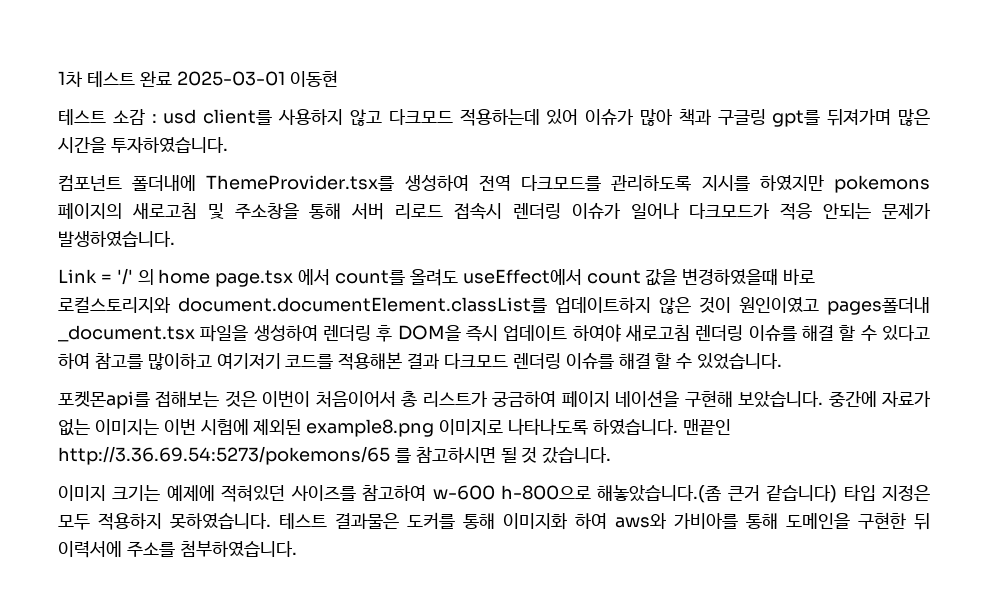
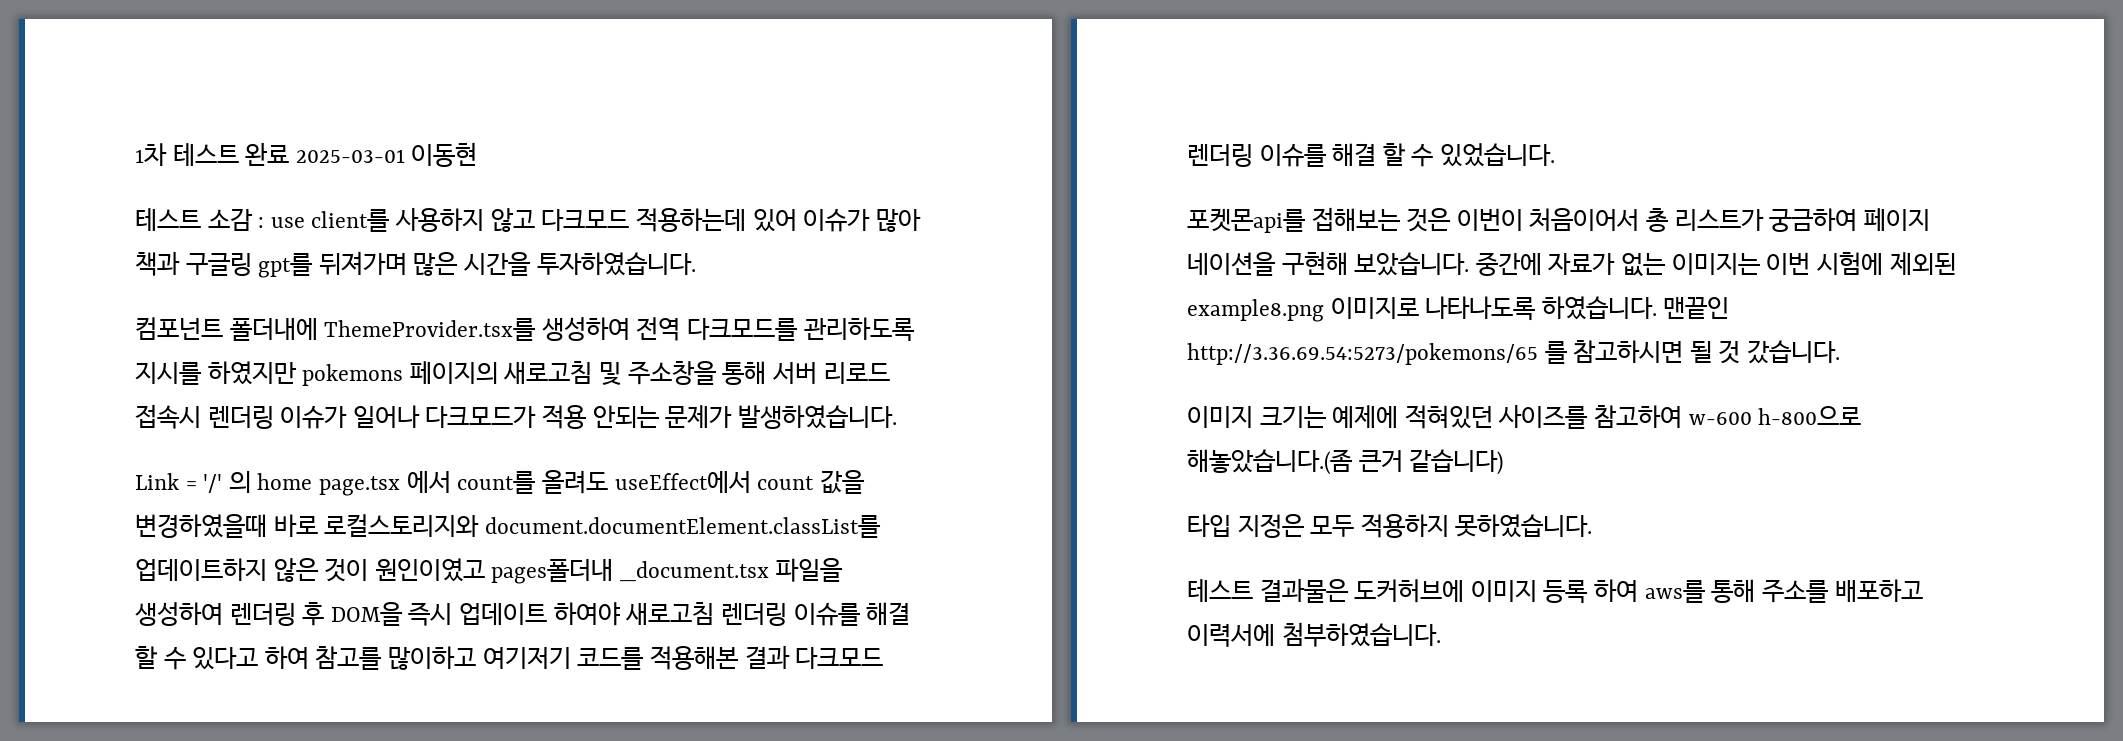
- 테스트 소감 : usd client를 사용하지 않고 다크모드 적용하는데 있어 이슈가 많아 책과 구글링 gpt를 뒤져가며 많은 시간을 투자하였습니다.
+ 테스트 소감 : use client를 사용하지 않고 다크모드 적용하는데 있어 이슈가 많아 책과 구글링 gpt를 뒤져가며 많은 시간을 투자하였습니다.
- 컴포넌트 폴더내에 ThemeProvider.tsx를 생성하여 전역 다크모드를 관리하도록 지시를 하였지만 pokemons 페이지의 새로고침 및 주소창을 통해 서버 리로드 접속시 렌더링 이슈가 일어나 다크모드가 적응 안되는 문제가 발생하였습니다.
+ 컴포넌트 폴더내에 ThemeProvider.tsx를 생성하여 전역 다크모드를 관리하도록 지시를 하였지만 pokemons 페이지의 새로고침 및 주소창을 통해 서버 리로드 접속시 렌더링 이슈가 일어나 다크모드가 적용 안되는 문제가 발생하였습니다.
- 이미지 크기는 예제에 적혀있던 사이즈를 참고하여 w-600 h-800으로 해놓았습니다.(좀 큰거 같습니다) 타입 지정은 모두 적용하지 못하였습니다. 테스트 결과물은 도커를 통해 이미지화 하여 aws와 가비아를 통해 도메인을 구현한 뒤 이력서에 주소를 첨부하였습니다.
+ 이미지 크기는 예제에 적혀있던 사이즈를 참고하여 w-600 h-800으로 해놓았습니다.(좀 큰거 같습니다)
+ 타입 지정은 모두 적용하지 못하였습니다.
+ 테스트 결과물은 도커허브에 이미지 등록 하여 aws를 통해 주소를 배포하고 이력서에 첨부하였습니다.

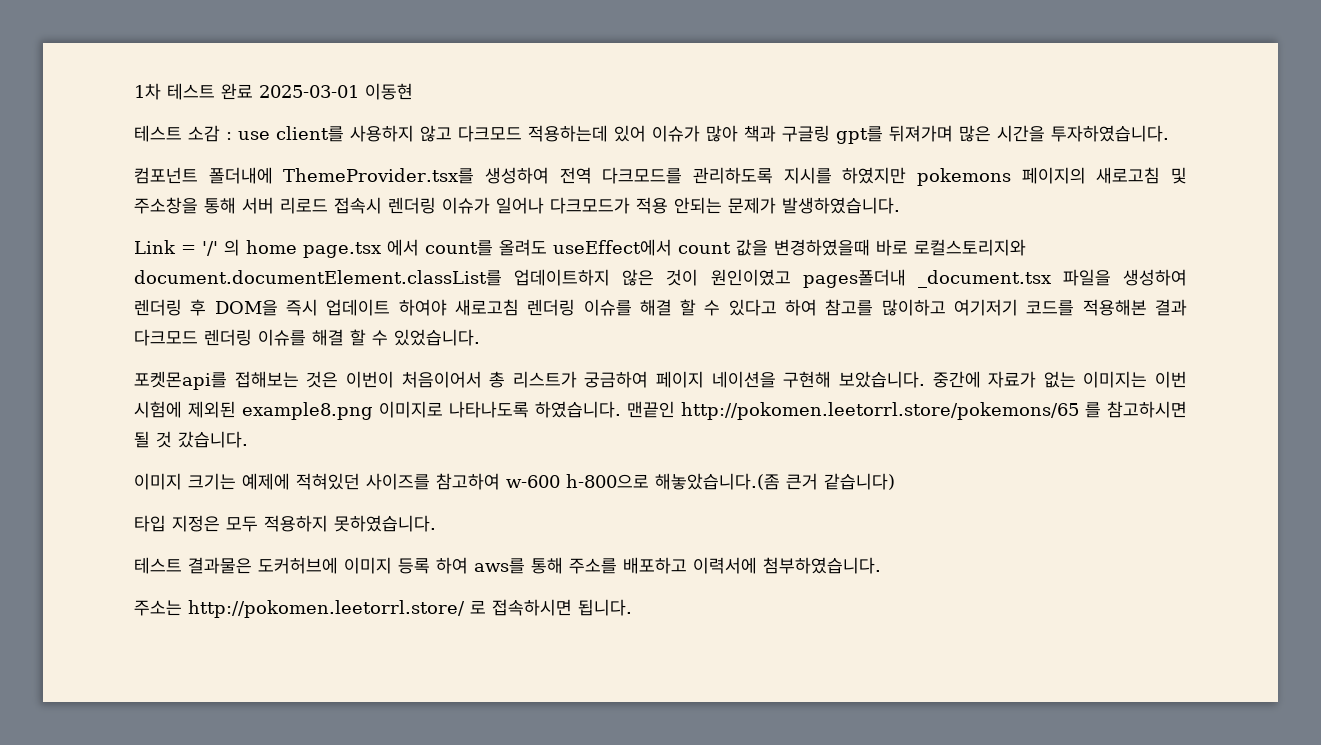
- 맨끝인 http://3.36.69.54:5273/pokemons/65 를 참고하시면 될 것 갔습니다.
+ 맨끝인 http://pokomen.leetorrl.store/pokemons/65 를 참고하시면 될 것 갔습니다.
+ 주소는 http://pokomen.leetorrl.store/ 로 접속하시면 됩니다.

